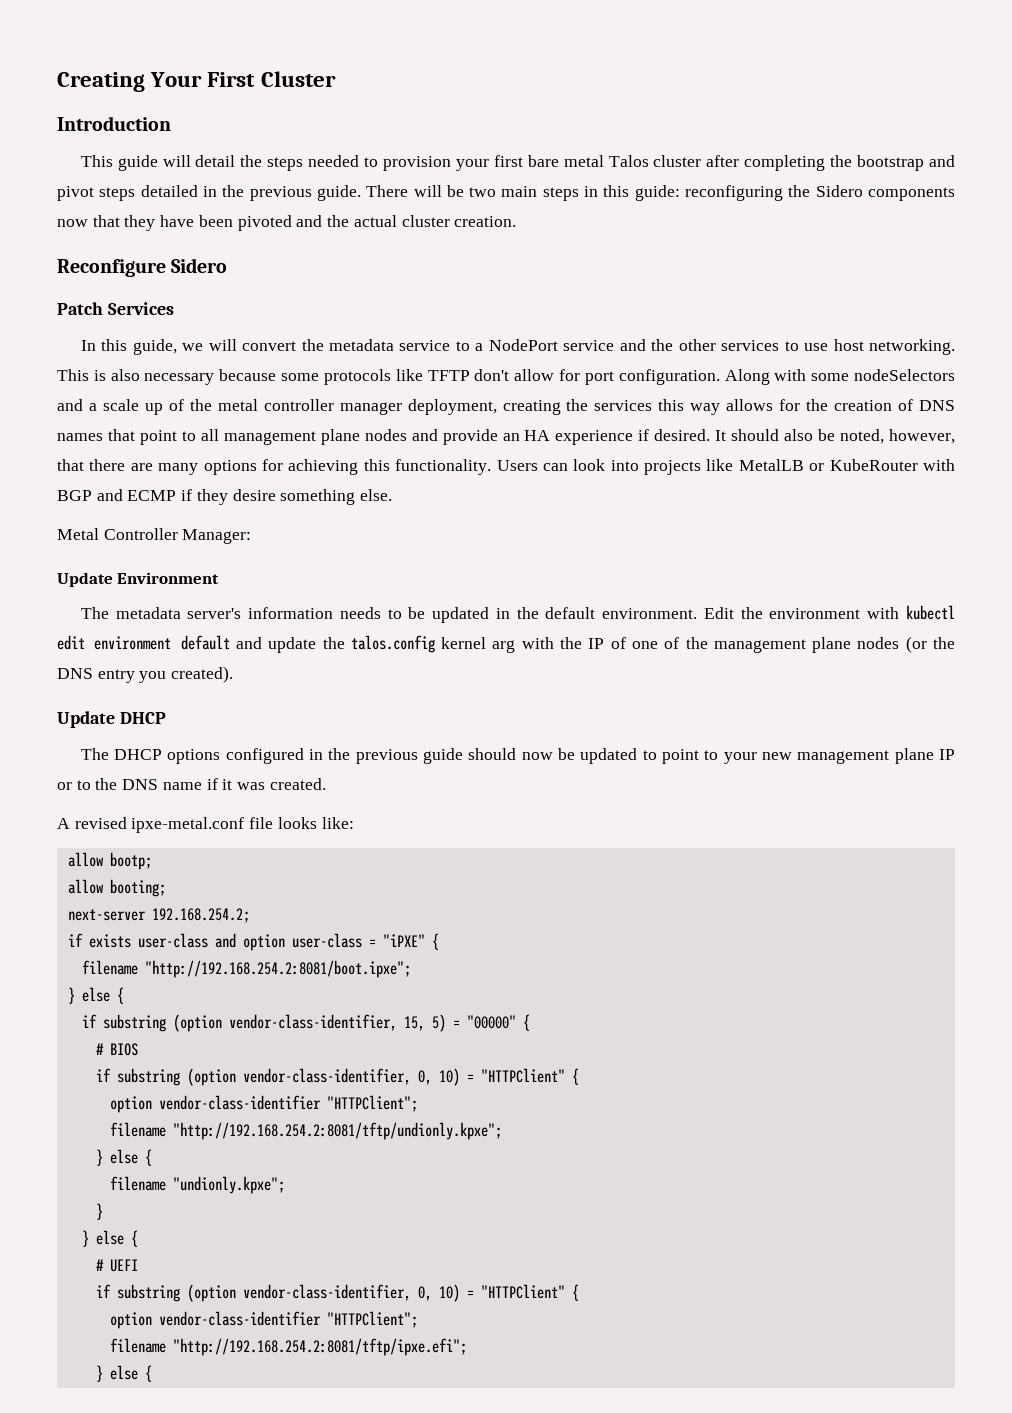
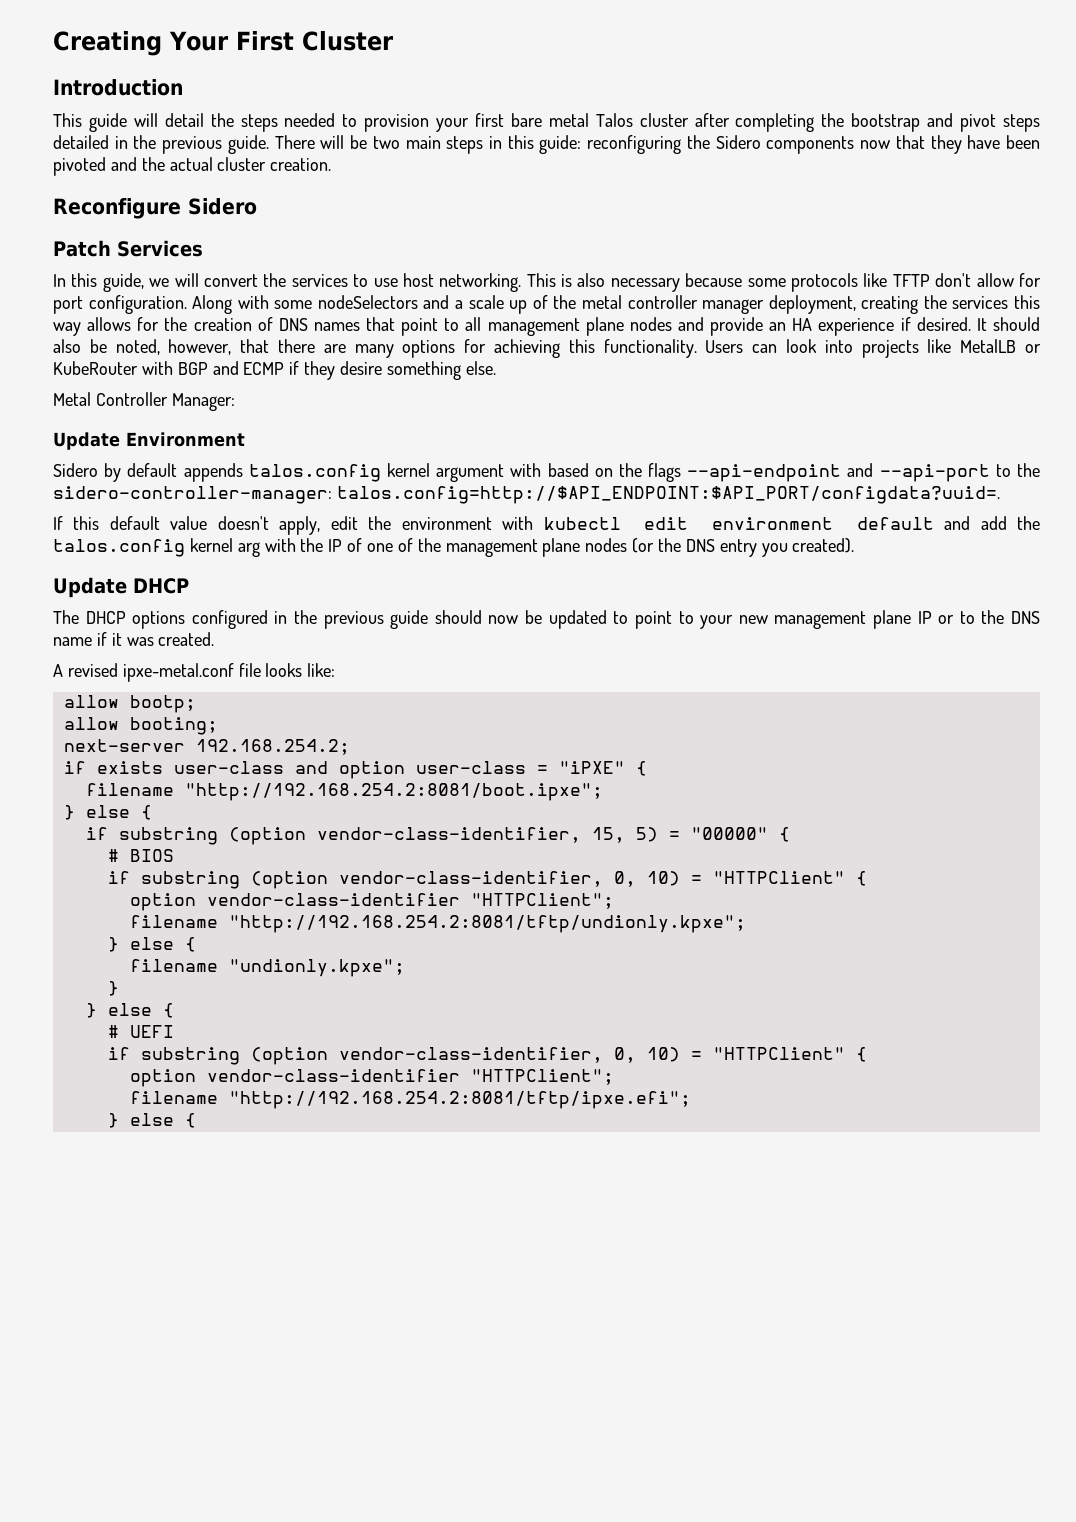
- In this guide, we will convert the metadata service to a NodePort service and the other services to use host networking.
+ In this guide, we will convert the services to use host networking.
- The metadata server's information needs to be updated in the default environment. Edit the environment with kubectl edit environment default and update the talos.config kernel arg with the IP of one of the management plane nodes (or the DNS entry you created).
+ Sidero by default appends talos.config kernel argument with based on the flags --api-endpoint and --api-port to the sidero-controller-manager: talos.config=http://$API_ENDPOINT:$API_PORT/configdata?uuid=.
+ If this default value doesn't apply, edit the environment with kubectl edit environment default and add the talos.config kernel arg with the IP of one of the management plane nodes (or the DNS entry you created).

